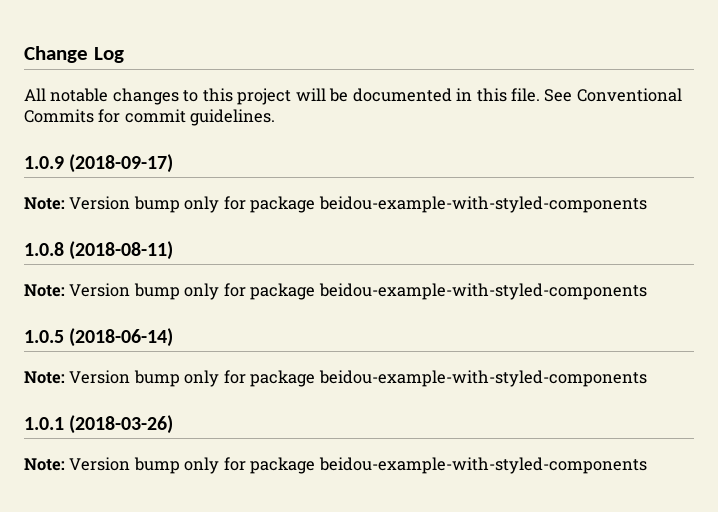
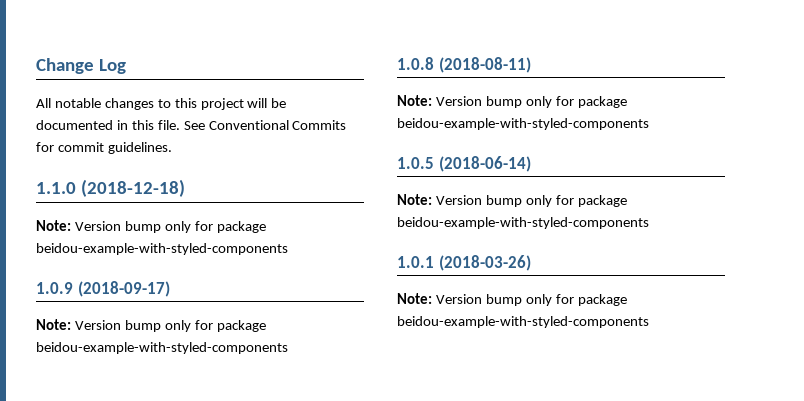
+ 1.1.0 (2018-12-18)
+ Note: Version bump only for package beidou-example-with-styled-components

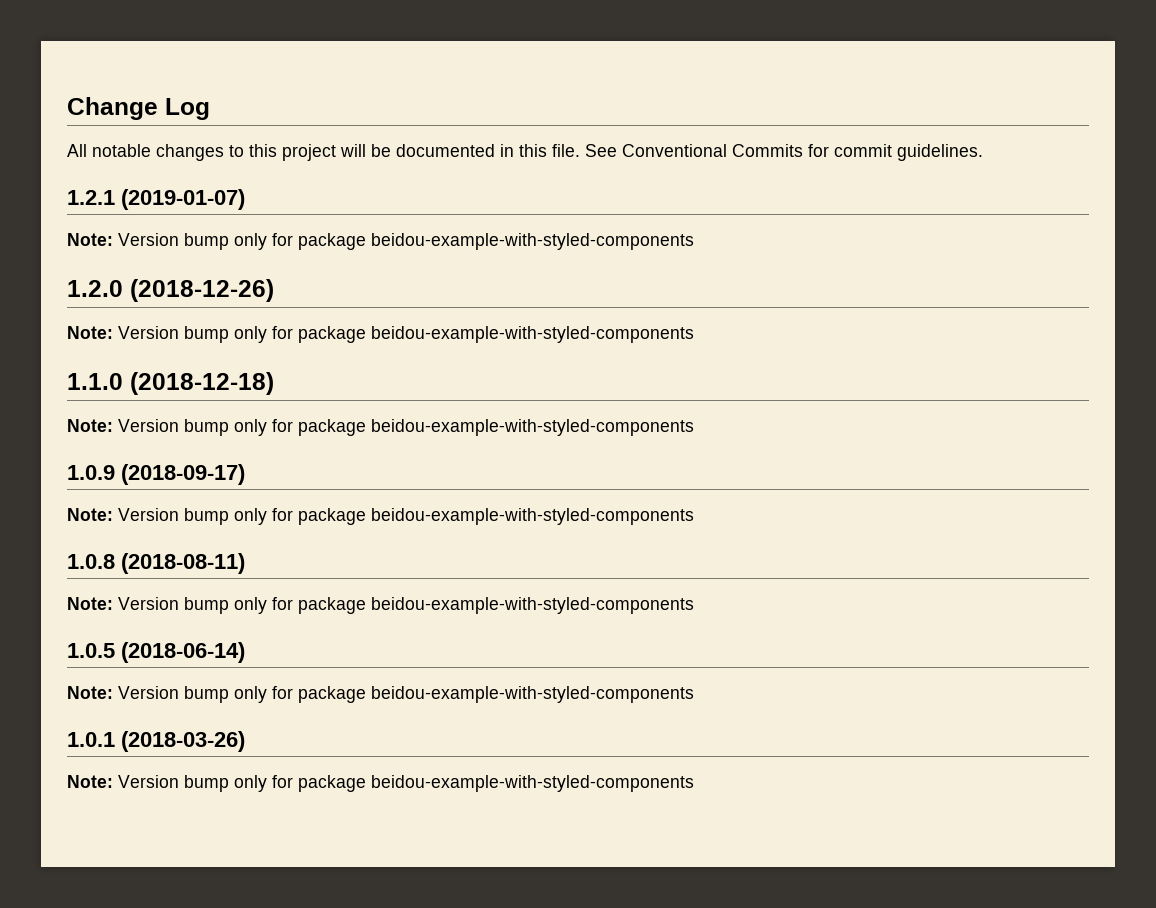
+ 1.2.1 (2019-01-07)
+ Note: Version bump only for package beidou-example-with-styled-components
+ 1.2.0 (2018-12-26)
+ Note: Version bump only for package beidou-example-with-styled-components

